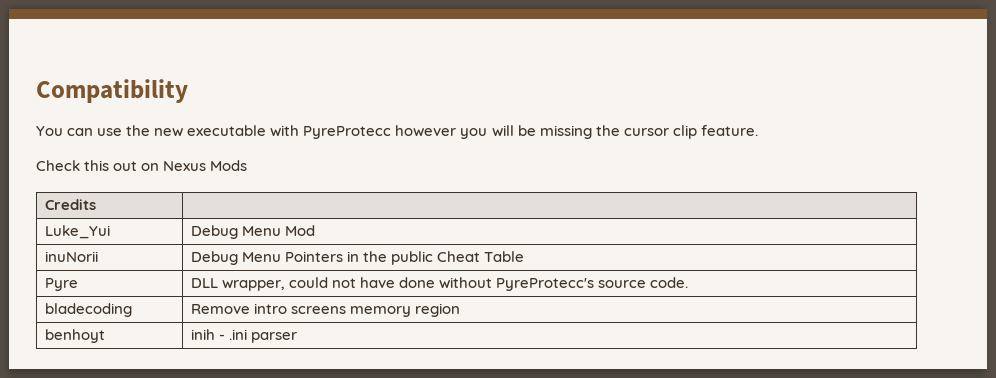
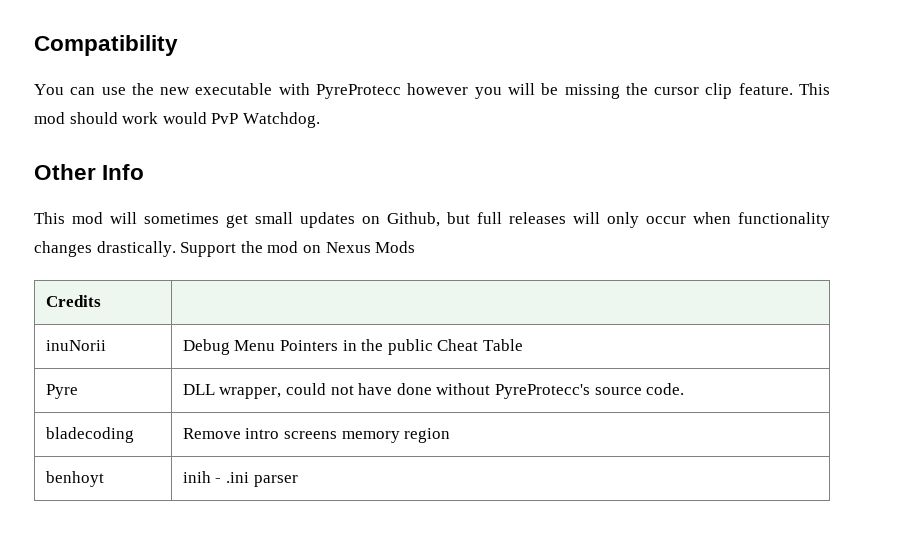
- You can use the new executable with PyreProtecc however you will be missing the cursor clip feature.
- Check this out on Nexus Mods
+ You can use the new executable with PyreProtecc however you will be missing the cursor clip feature. This mod should work would PvP Watchdog.
+ Other Info
+ This mod will sometimes get small updates on Github, but full releases will only occur when functionality changes drastically. Support the mod on Nexus Mods
- Luke_Yui | Debug Menu Mod

